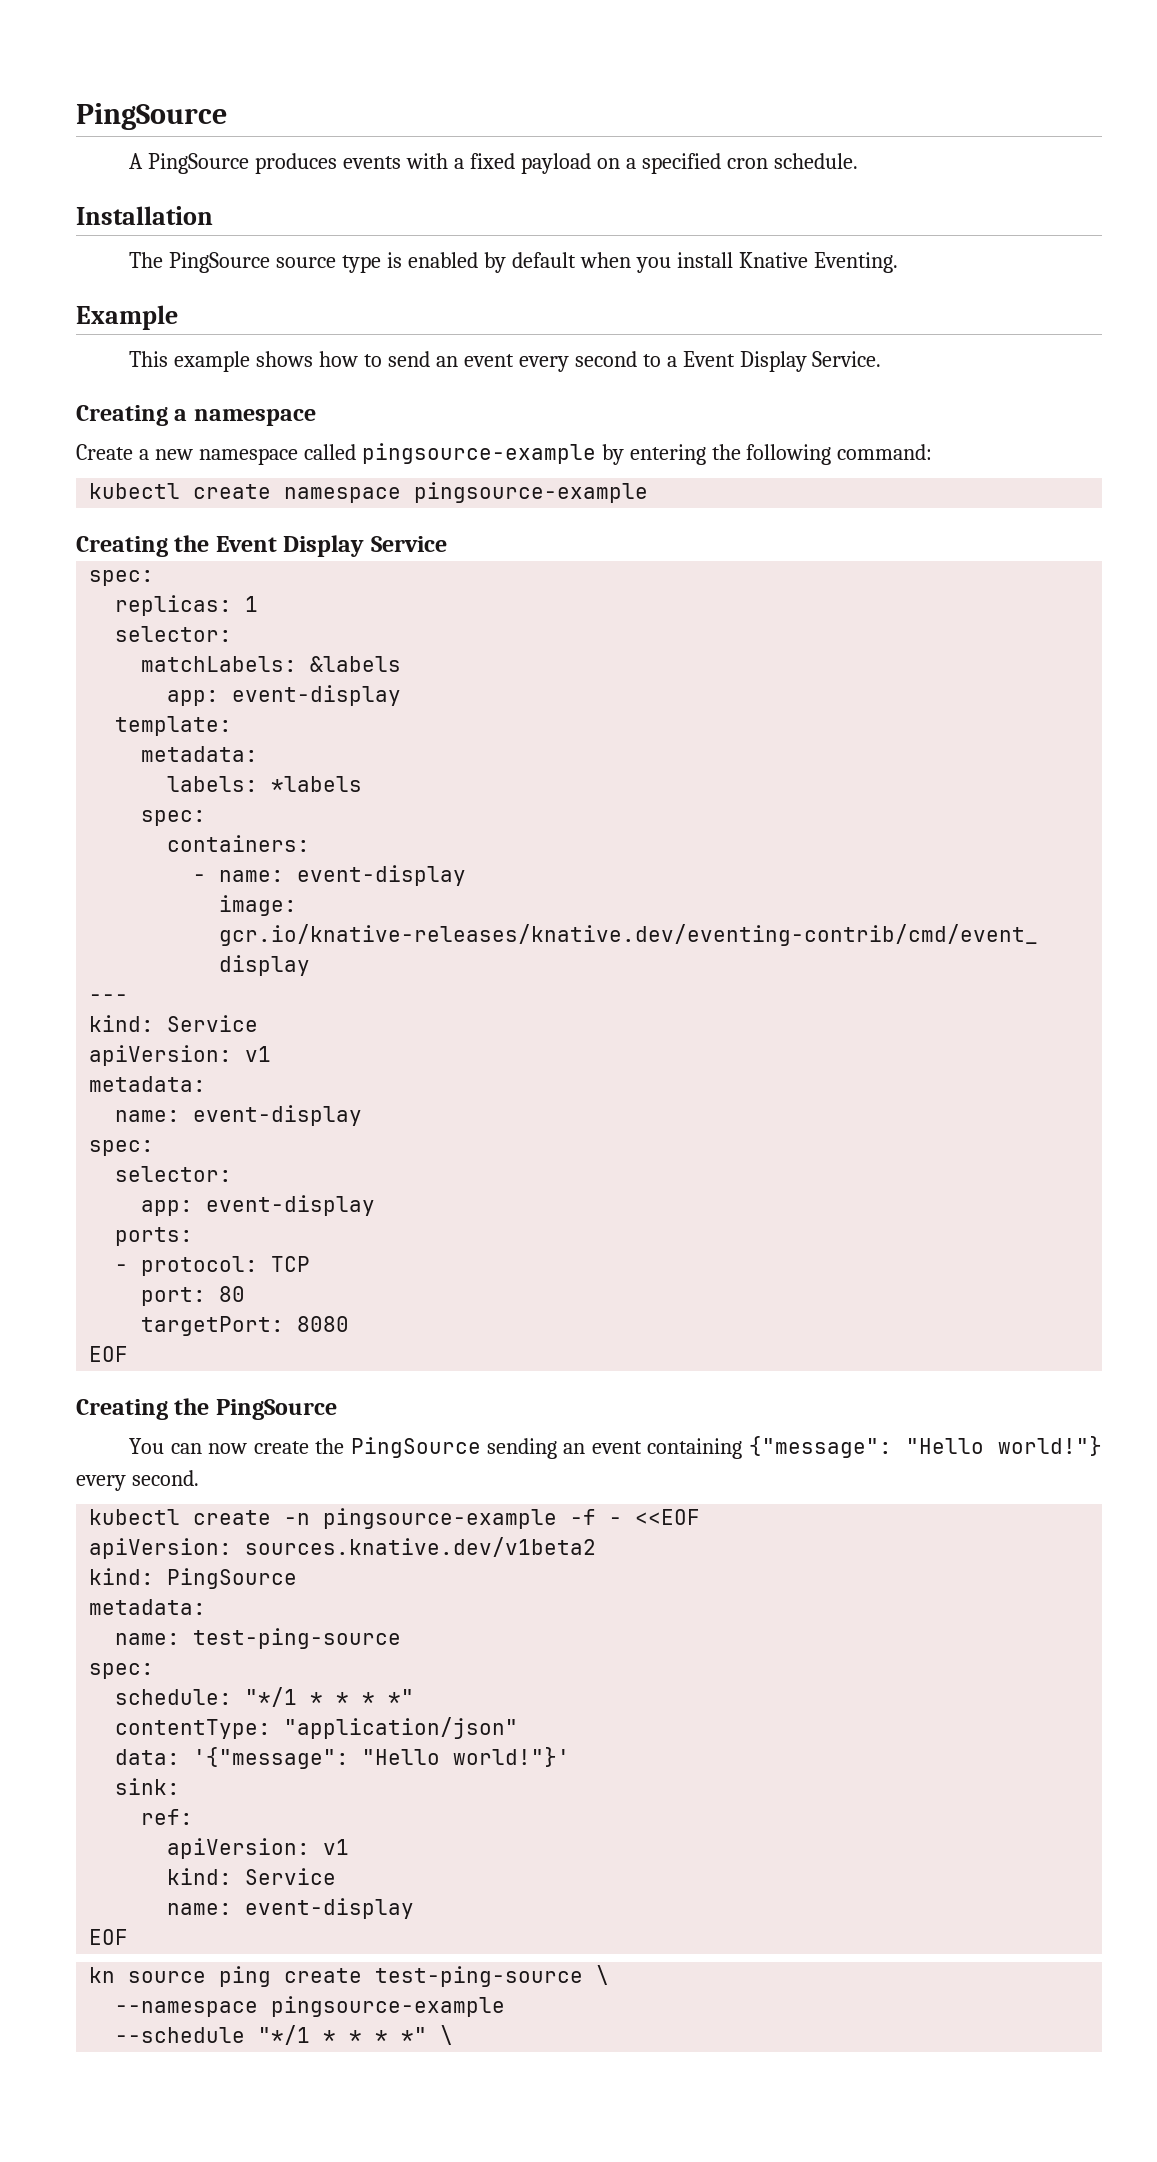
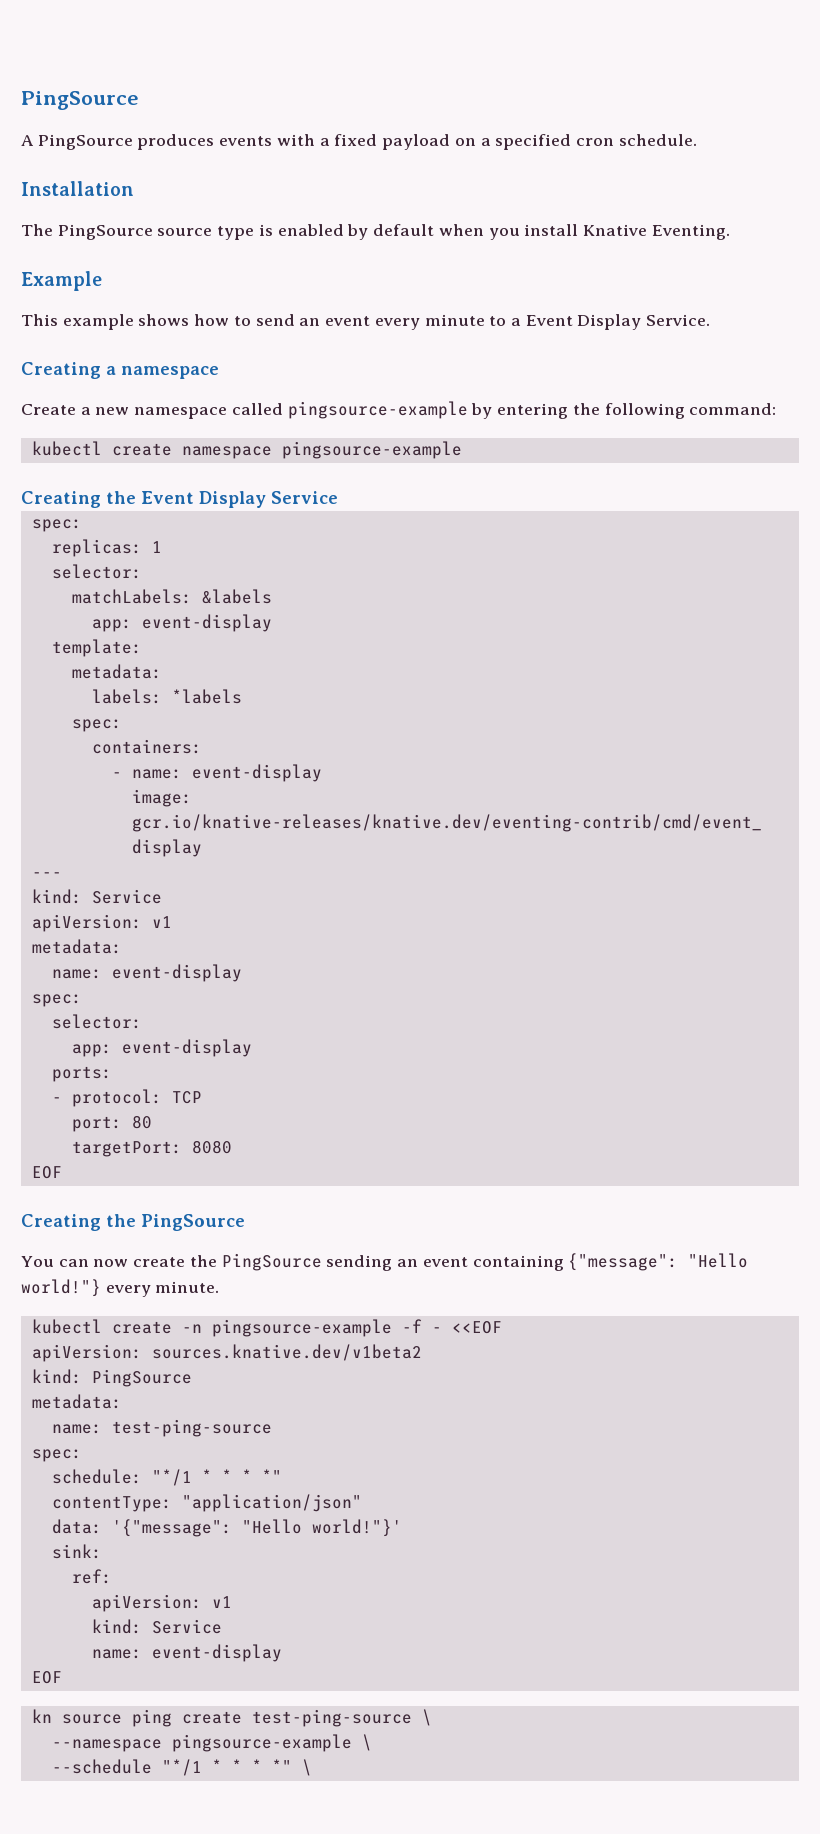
- This example shows how to send an event every second to a Event Display Service.
+ This example shows how to send an event every minute to a Event Display Service.
- You can now create the PingSource sending an event containing {"message": "Hello world!"} every second.
+ You can now create the PingSource sending an event containing {"message": "Hello world!"} every minute.
- --namespace pingsource-example
+ --namespace pingsource-example \

